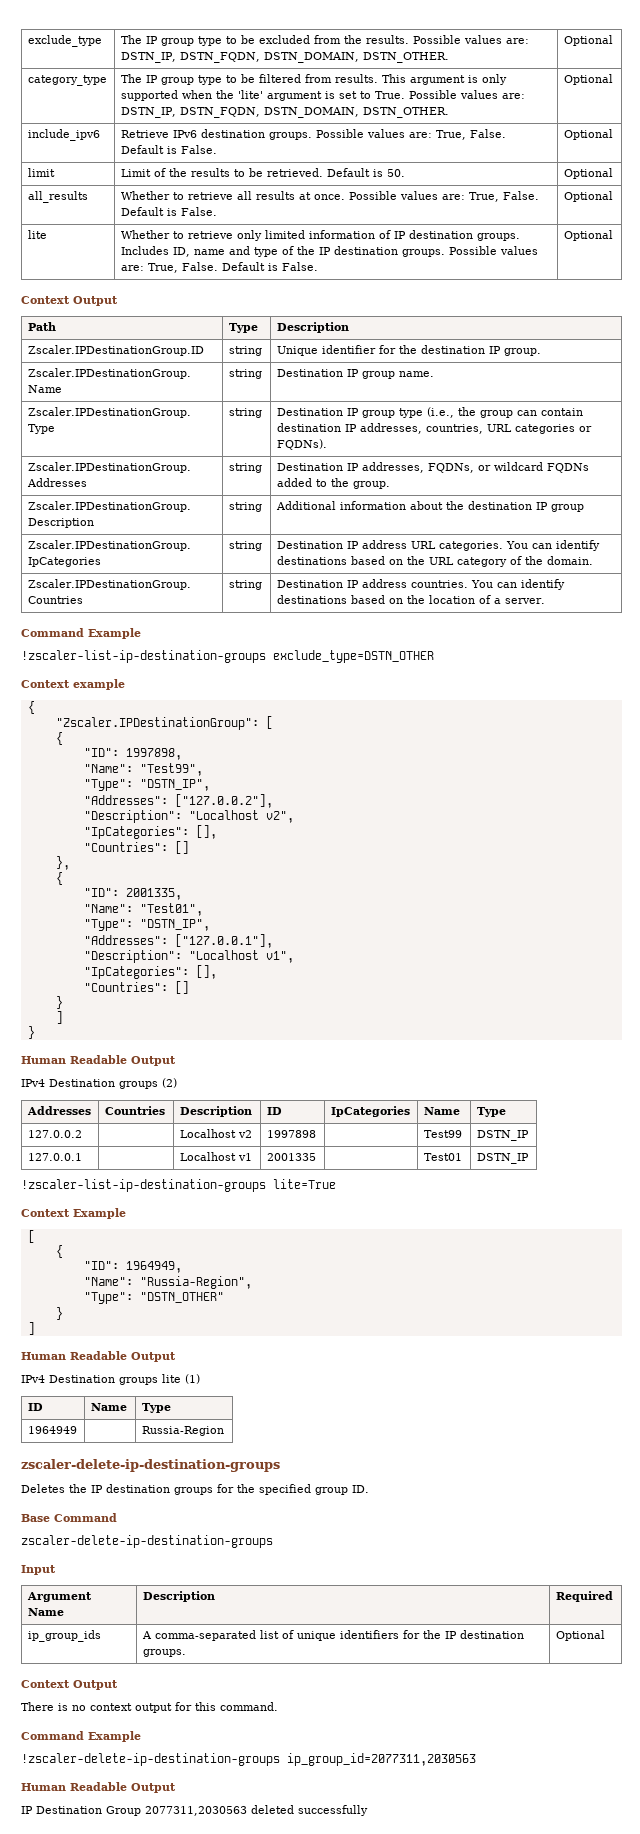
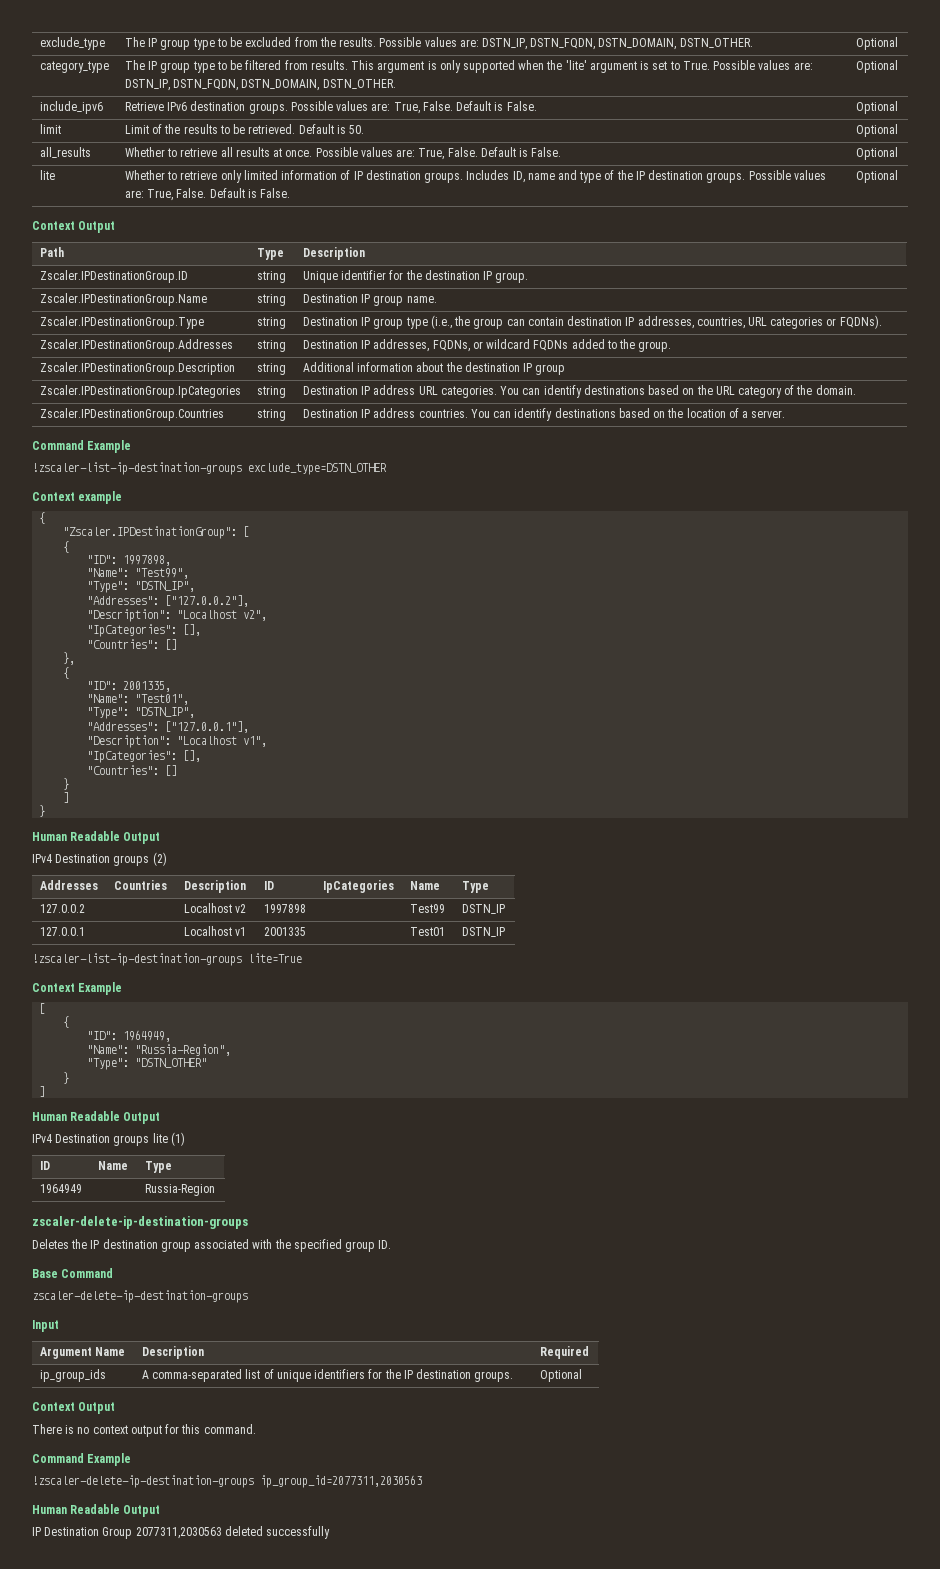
- Deletes the IP destination groups for the specified group ID.
+ Deletes the IP destination group associated with the specified group ID.

